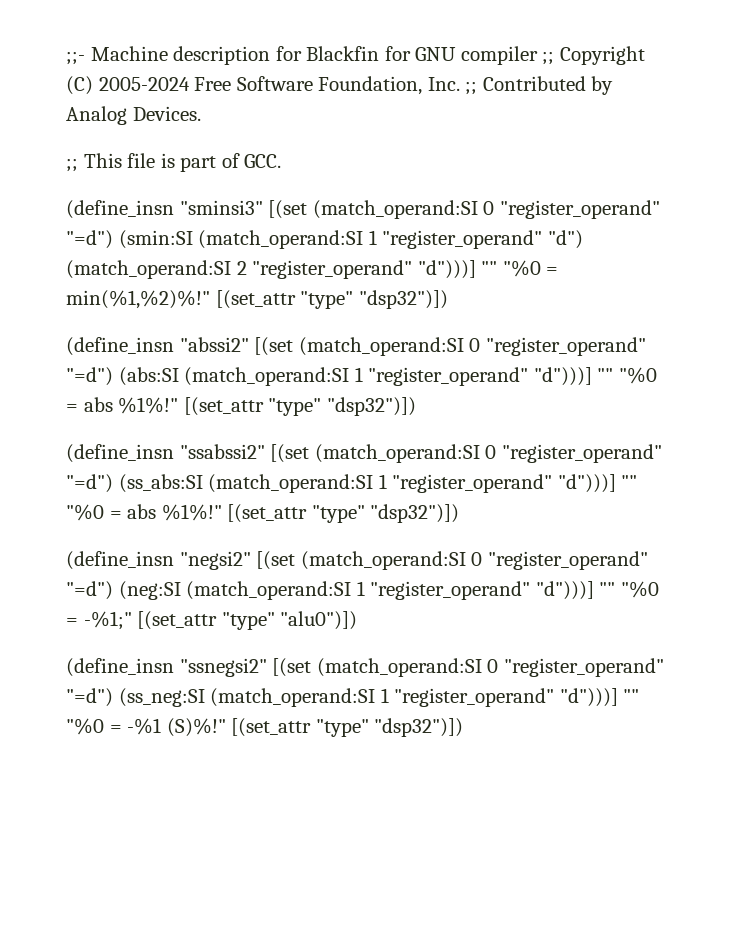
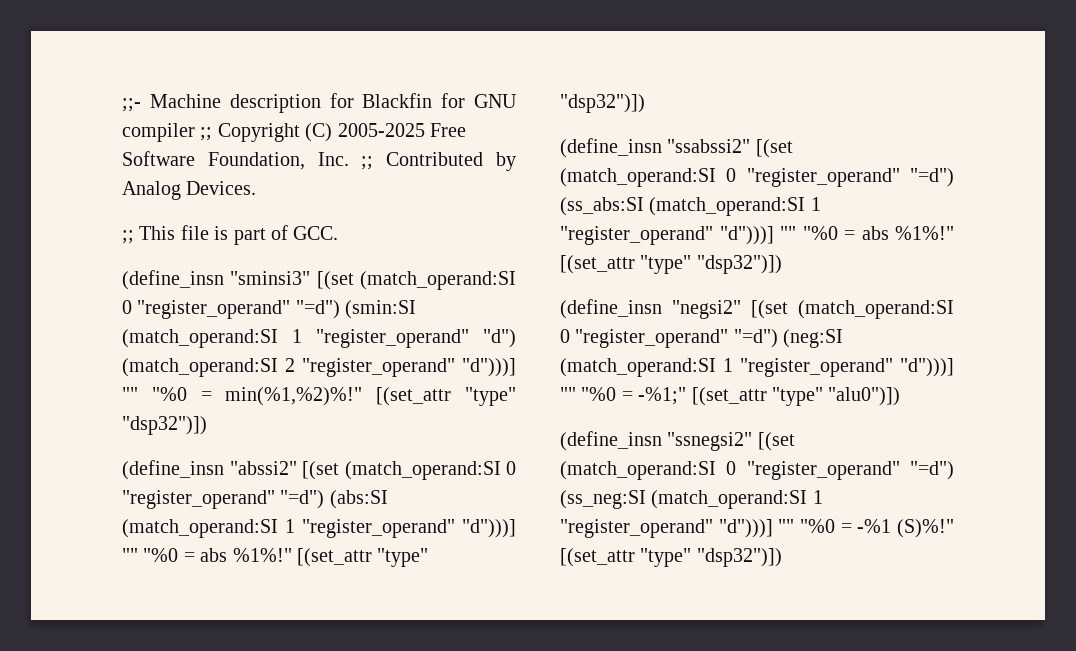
- ;;- Machine description for Blackfin for GNU compiler ;; Copyright (C) 2005-2024 Free Software Foundation, Inc. ;; Contributed by Analog Devices.
+ ;;- Machine description for Blackfin for GNU compiler ;; Copyright (C) 2005-2025 Free Software Foundation, Inc. ;; Contributed by Analog Devices.

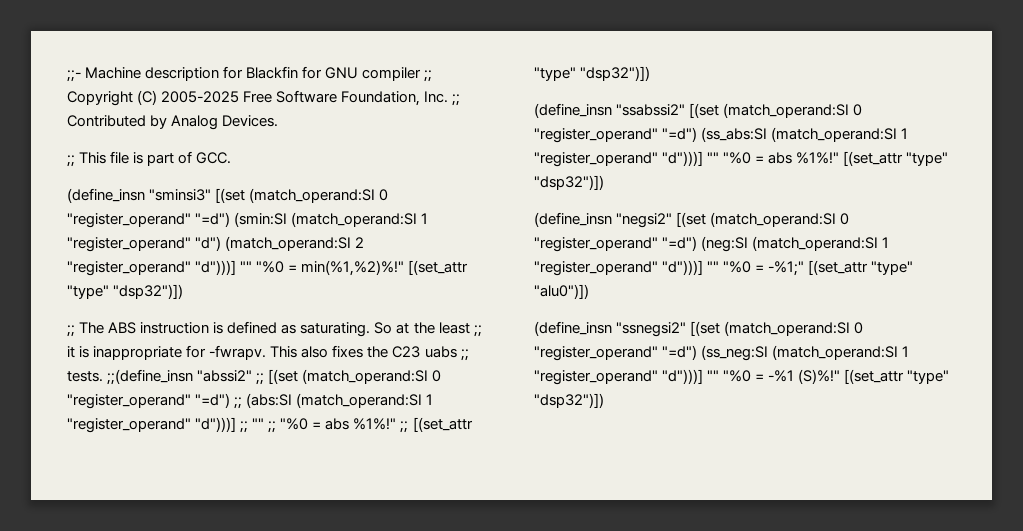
- (define_insn "abssi2" [(set (match_operand:SI 0 "register_operand" "=d") (abs:SI (match_operand:SI 1 "register_operand" "d")))] "" "%0 = abs %1%!" [(set_attr "type" "dsp32")])
+ ;; The ABS instruction is defined as saturating. So at the least ;; it is inappropriate for -fwrapv. This also fixes the C23 uabs ;; tests. ;;(define_insn "abssi2" ;; [(set (match_operand:SI 0 "register_operand" "=d") ;; (abs:SI (match_operand:SI 1 "register_operand" "d")))] ;; "" ;; "%0 = abs %1%!" ;; [(set_attr "type" "dsp32")])

